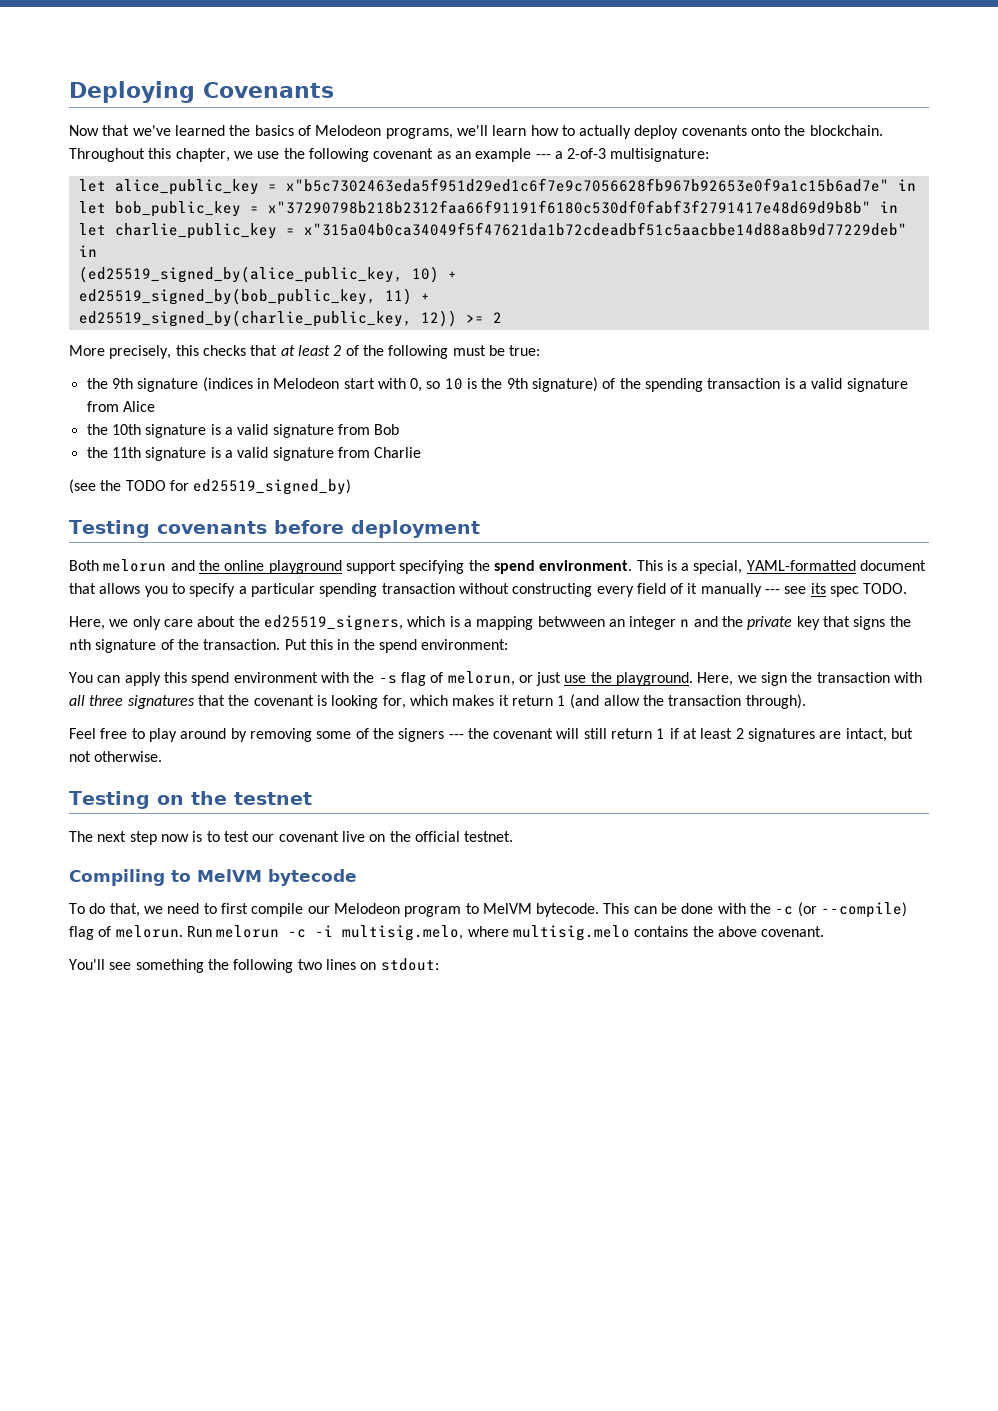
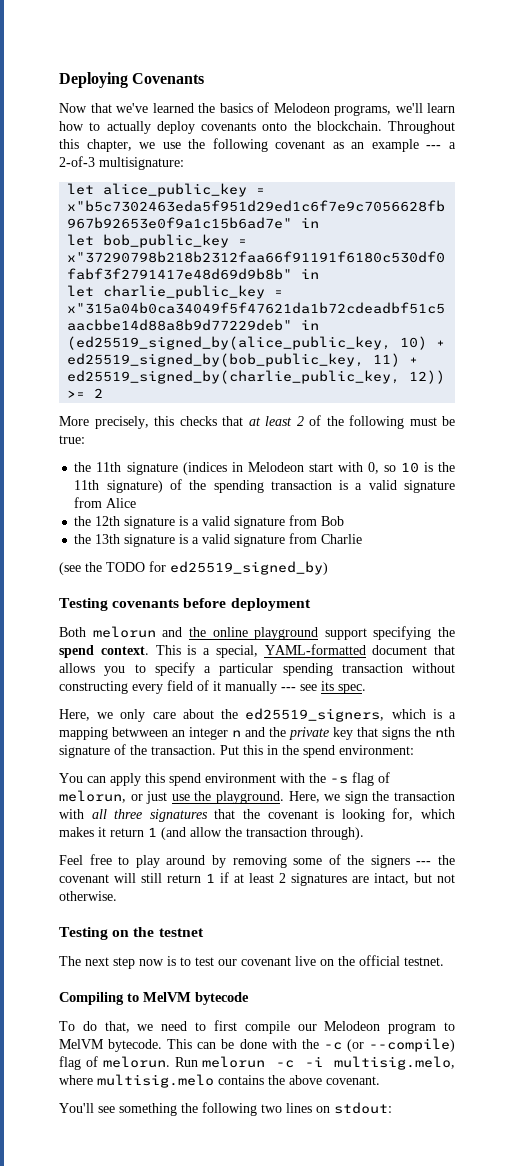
- the 9th signature (indices in Melodeon start with 0, so 10 is the 9th signature) of the spending transaction is a valid signature from Alice
+ the 11th signature (indices in Melodeon start with 0, so 10 is the 11th signature) of the spending transaction is a valid signature from Alice
- the 10th signature is a valid signature from Bob
+ the 12th signature is a valid signature from Bob
- the 11th signature is a valid signature from Charlie
+ the 13th signature is a valid signature from Charlie
- Both melorun and the online playground support specifying the spend environment.
+ Both melorun and the online playground support specifying the spend context.
- This is a special, YAML-formatted document that allows you to specify a particular spending transaction without constructing every field of it manually --- see its spec TODO.
+ This is a special, YAML-formatted document that allows you to specify a particular spending transaction without constructing every field of it manually --- see its spec.

